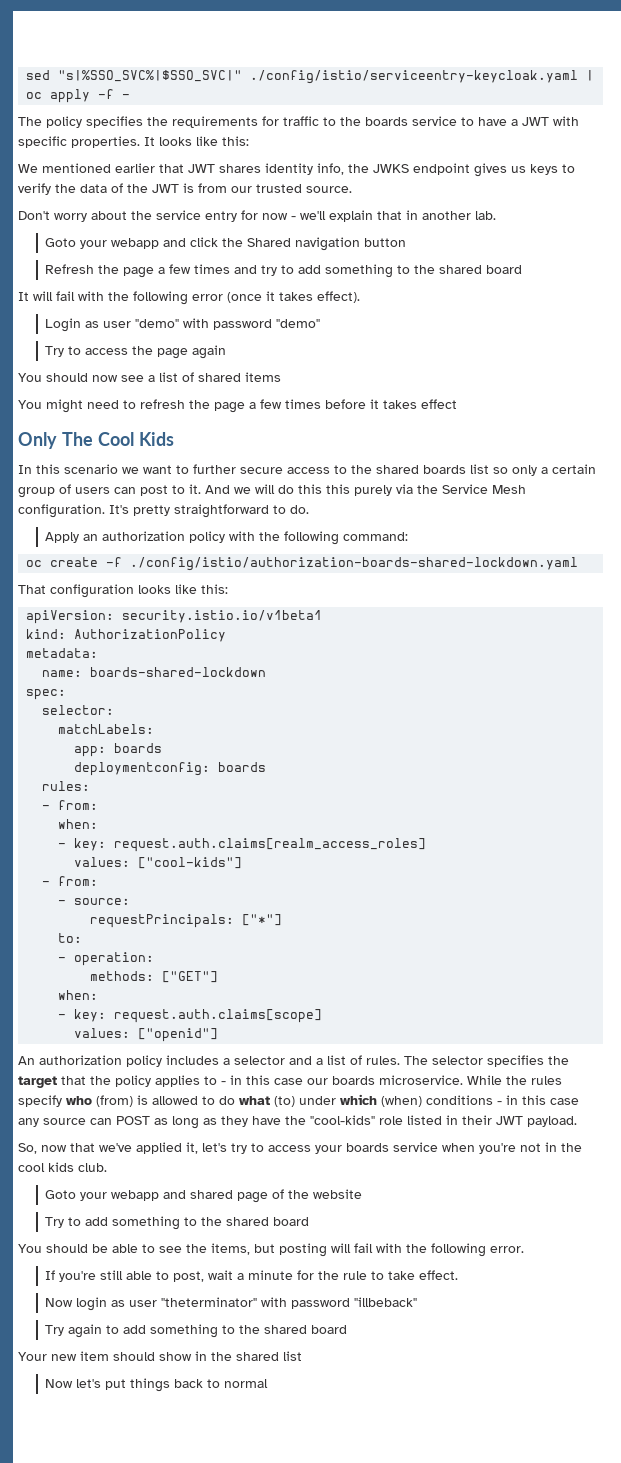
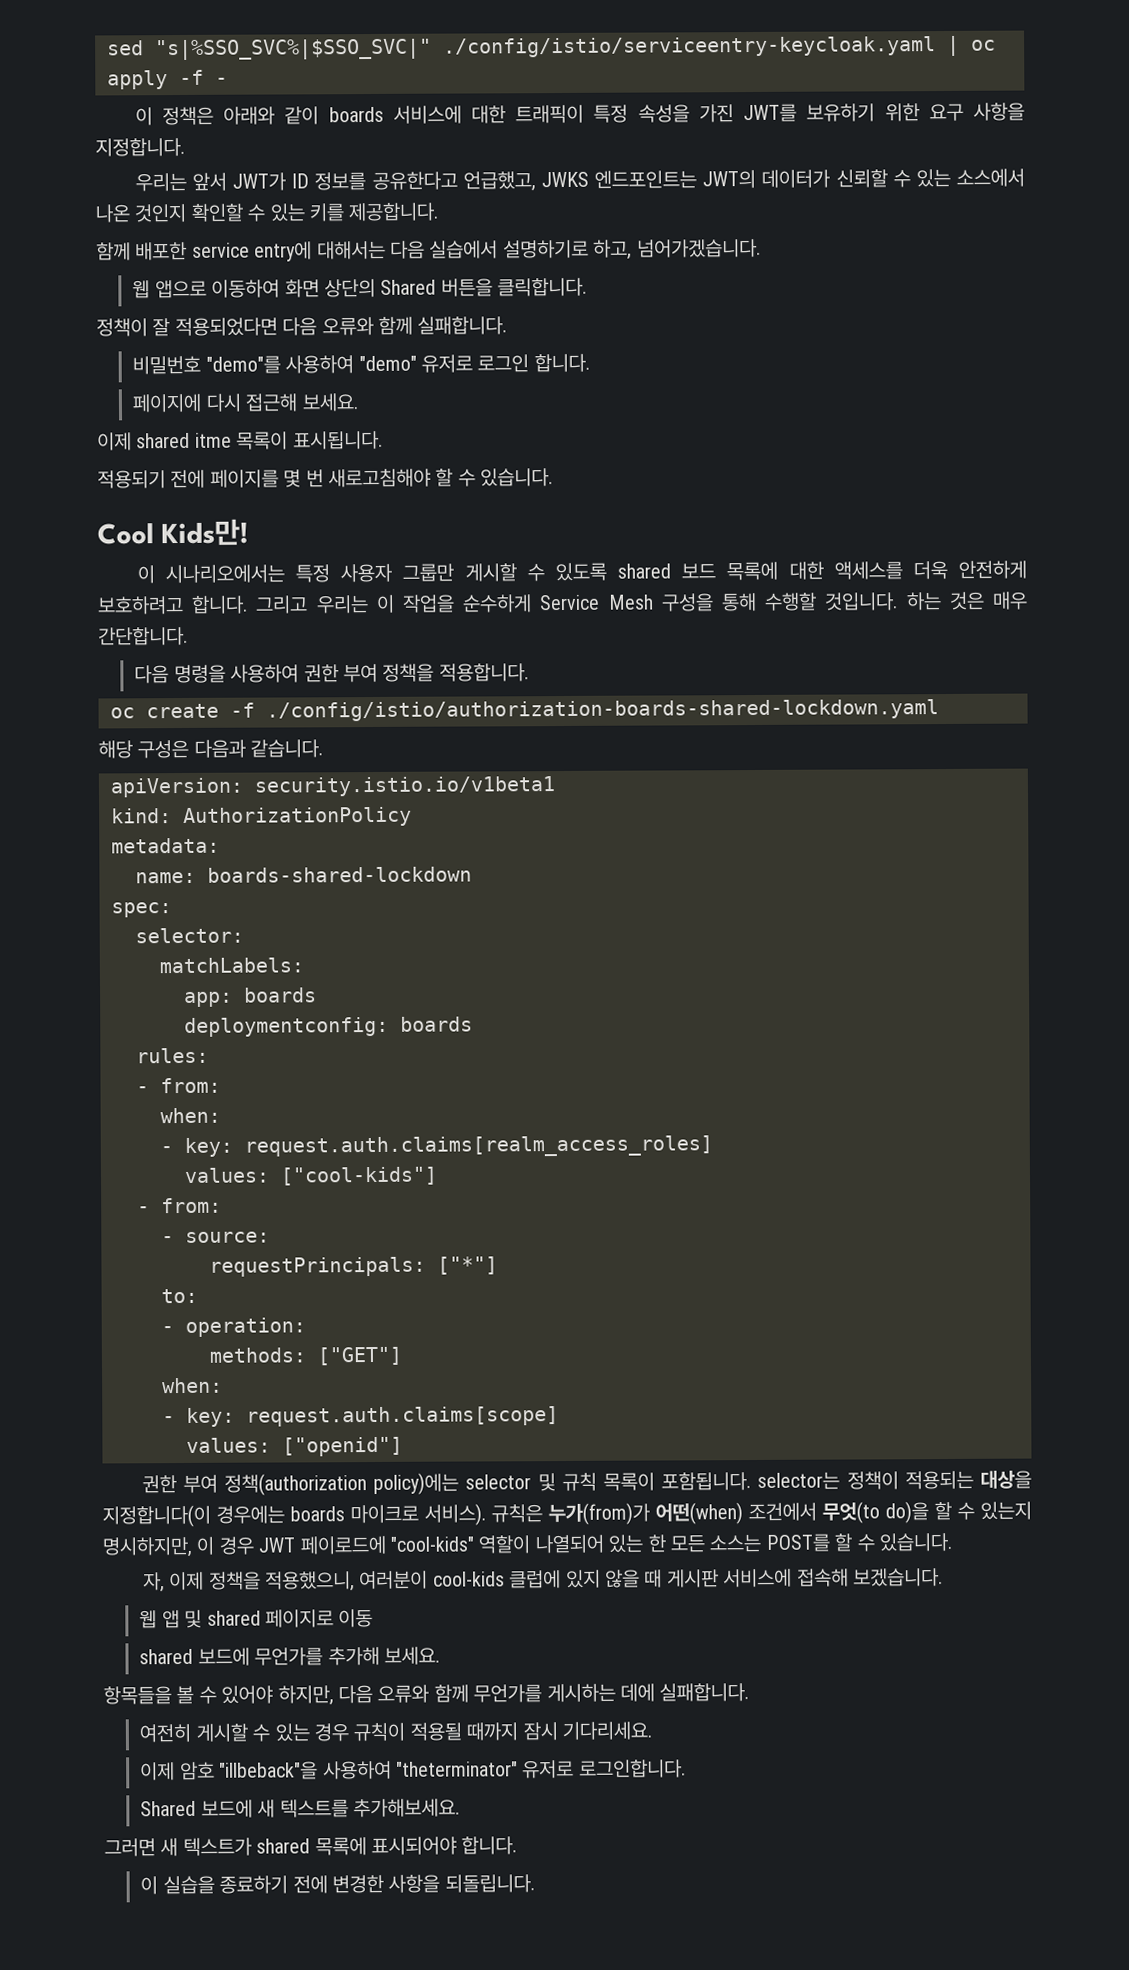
- The policy specifies the requirements for traffic to the boards service to have a JWT with specific properties. It looks like this:
- We mentioned earlier that JWT shares identity info, the JWKS endpoint gives us keys to verify the data of the JWT is from our trusted source.
- Don't worry about the service entry for now - we'll explain that in another lab.
- Goto your webapp and click the Shared navigation button
- Refresh the page a few times and try to add something to the shared board
- It will fail with the following error (once it takes effect).
- Login as user "demo" with password "demo"
- Try to access the page again
- You should now see a list of shared items
- You might need to refresh the page a few times before it takes effect
- Only The Cool Kids
- In this scenario we want to further secure access to the shared boards list so only a certain group of users can post to it. And we will do this this purely via the Service Mesh configuration. It's pretty straightforward to do.
- Apply an authorization policy with the following command:
+ 이 정책은 아래와 같이 boards 서비스에 대한 트래픽이 특정 속성을 가진 JWT를 보유하기 위한 요구 사항을 지정합니다.
+ 우리는 앞서 JWT가 ID 정보를 공유한다고 언급했고, JWKS 엔드포인트는 JWT의 데이터가 신뢰할 수 있는 소스에서 나온 것인지 확인할 수 있는 키를 제공합니다.
+ 함께 배포한 service entry에 대해서는 다음 실습에서 설명하기로 하고, 넘어가겠습니다.
+ 웹 앱으로 이동하여 화면 상단의 Shared 버튼을 클릭합니다.
+ 정책이 잘 적용되었다면 다음 오류와 함께 실패합니다.
+ 비밀번호 "demo"를 사용하여 "demo" 유저로 로그인 합니다.
+ 페이지에 다시 접근해 보세요.
+ 이제 shared itme 목록이 표시됩니다.
+ 적용되기 전에 페이지를 몇 번 새로고침해야 할 수 있습니다.
+ Cool Kids만!
+ 이 시나리오에서는 특정 사용자 그룹만 게시할 수 있도록 shared 보드 목록에 대한 액세스를 더욱 안전하게 보호하려고 합니다. 그리고 우리는 이 작업을 순수하게 Service Mesh 구성을 통해 수행할 것입니다. 하는 것은 매우 간단합니다.
+ 다음 명령을 사용하여 권한 부여 정책을 적용합니다.
- That configuration looks like this:
+ 해당 구성은 다음과 같습니다.
- An authorization policy includes a selector and a list of rules. The selector specifies the target that the policy applies to - in this case our boards microservice. While the rules specify who (from) is allowed to do what (to) under which (when) conditions - in this case any source can POST as long as they have the "cool-kids" role listed in their JWT payload.
- So, now that we've applied it, let's try to access your boards service when you're not in the cool kids club.
- Goto your webapp and shared page of the website
- Try to add something to the shared board
- You should be able to see the items, but posting will fail with the following error.
- If you're still able to post, wait a minute for the rule to take effect.
- Now login as user "theterminator" with password "illbeback"
- Try again to add something to the shared board
- Your new item should show in the shared list
- Now let's put things back to normal
+ 권한 부여 정책(authorization policy)에는 selector 및 규칙 목록이 포함됩니다. selector는 정책이 적용되는 대상을 지정합니다(이 경우에는 boards 마이크로 서비스). 규칙은 누가(from)가 어떤(when) 조건에서 무엇(to do)을 할 수 있는지 명시하지만, 이 경우 JWT 페이로드에 "cool-kids" 역할이 나열되어 있는 한 모든 소스는 POST를 할 수 있습니다.
+ 자, 이제 정책을 적용했으니, 여러분이 cool-kids 클럽에 있지 않을 때 게시판 서비스에 접속해 보겠습니다.
+ 웹 앱 및 shared 페이지로 이동
+ shared 보드에 무언가를 추가해 보세요.
+ 항목들을 볼 수 있어야 하지만, 다음 오류와 함께 무언가를 게시하는 데에 실패합니다.
+ 여전히 게시할 수 있는 경우 규칙이 적용될 때까지 잠시 기다리세요.
+ 이제 암호 "illbeback"을 사용하여 "theterminator" 유저로 로그인합니다.
+ Shared 보드에 새 텍스트를 추가해보세요.
+ 그러면 새 텍스트가 shared 목록에 표시되어야 합니다.
+ 이 실습을 종료하기 전에 변경한 사항을 되돌립니다.

